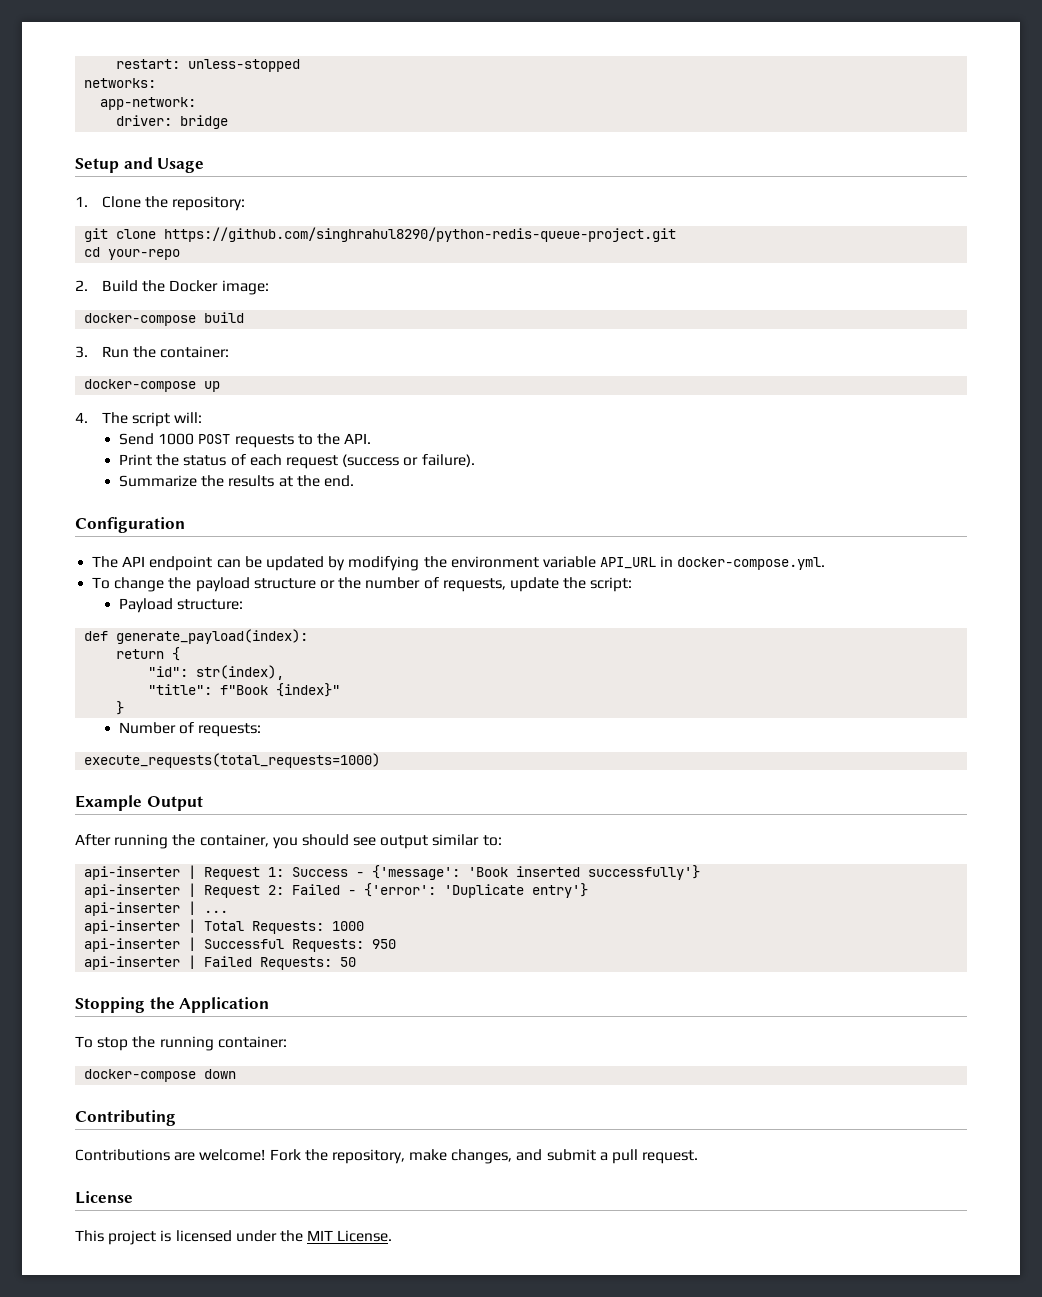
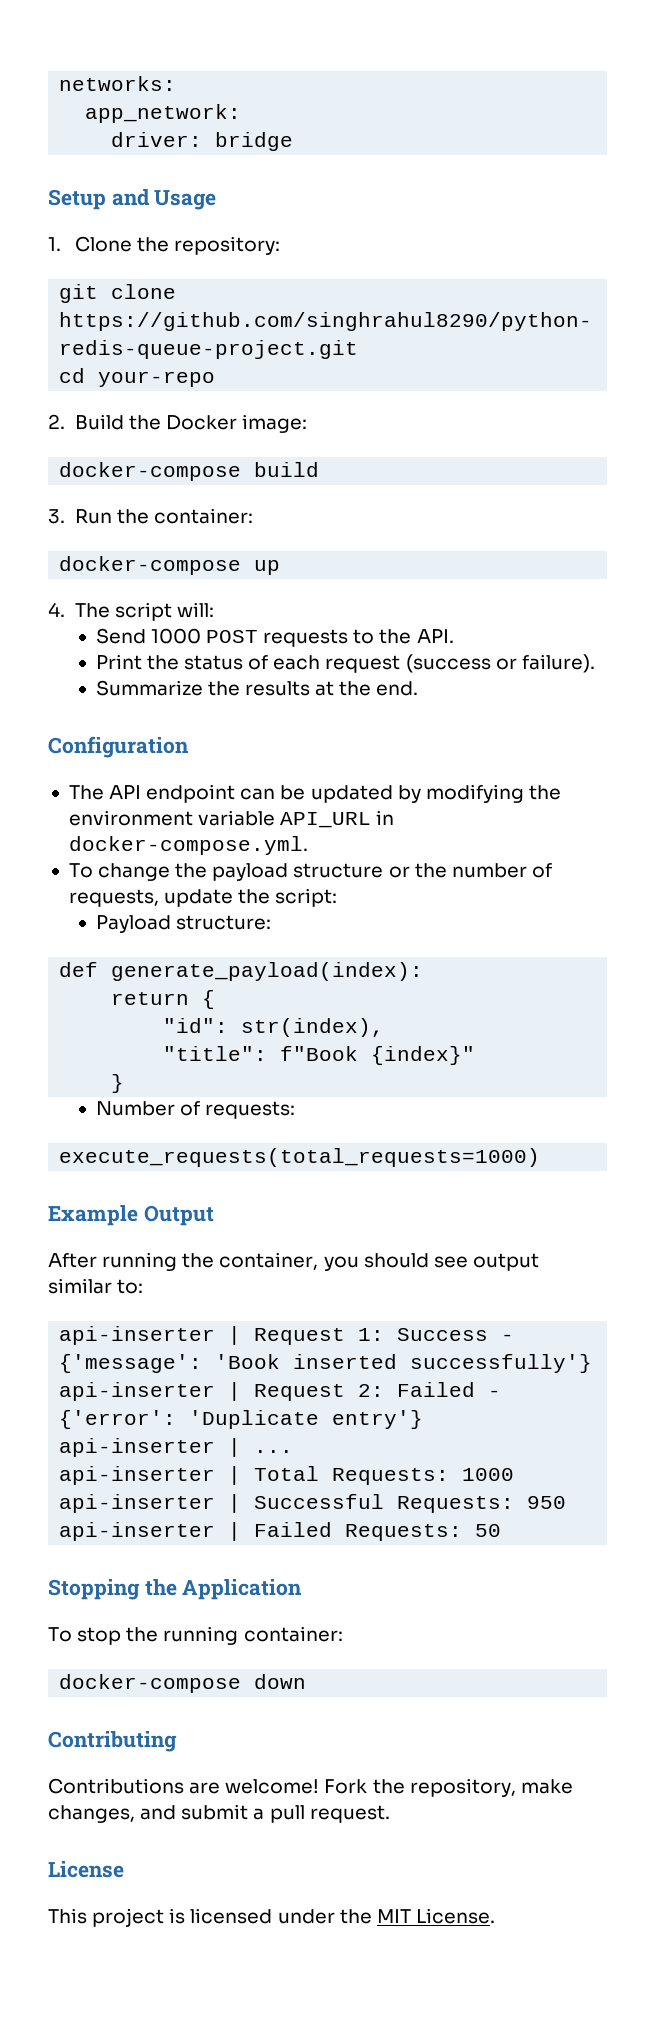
- restart: unless-stopped
- app-network:
+ app_network:

